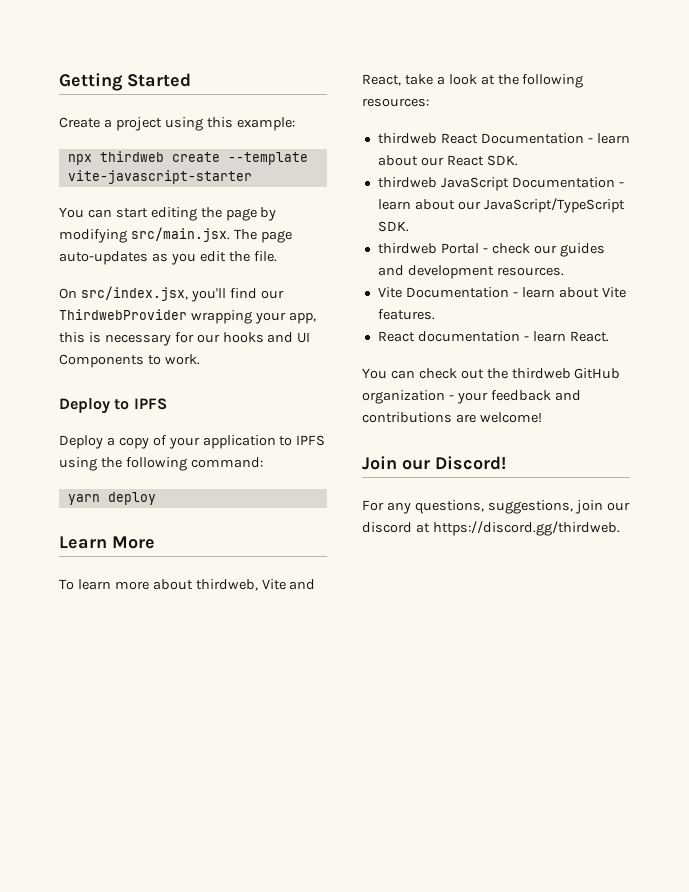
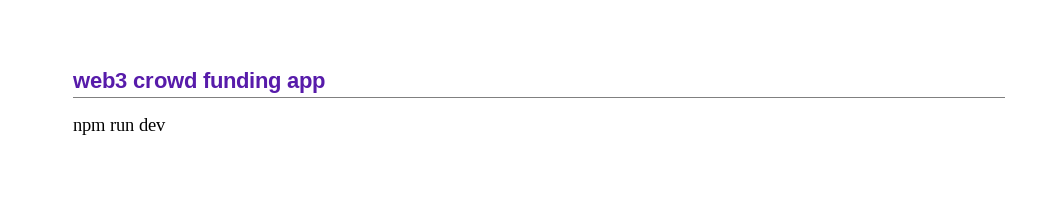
- Getting Started
- Create a project using this example:
- npx thirdweb create --template vite-javascript-starter
- You can start editing the page by modifying src/main.jsx. The page auto-updates as you edit the file.
- On src/index.jsx, you'll find our ThirdwebProvider wrapping your app, this is necessary for our hooks and UI Components to work.
- Deploy to IPFS
- Deploy a copy of your application to IPFS using the following command:
- yarn deploy
- Learn More
- To learn more about thirdweb, Vite and React, take a look at the following resources:
- thirdweb React Documentation - learn about our React SDK.
- thirdweb JavaScript Documentation - learn about our JavaScript/TypeScript SDK.
- thirdweb Portal - check our guides and development resources.
- Vite Documentation - learn about Vite features.
- React documentation - learn React.
- You can check out the thirdweb GitHub organization - your feedback and contributions are welcome!
- Join our Discord!
- For any questions, suggestions, join our discord at https://discord.gg/thirdweb.
+ web3 crowd funding app
+ npm run dev

